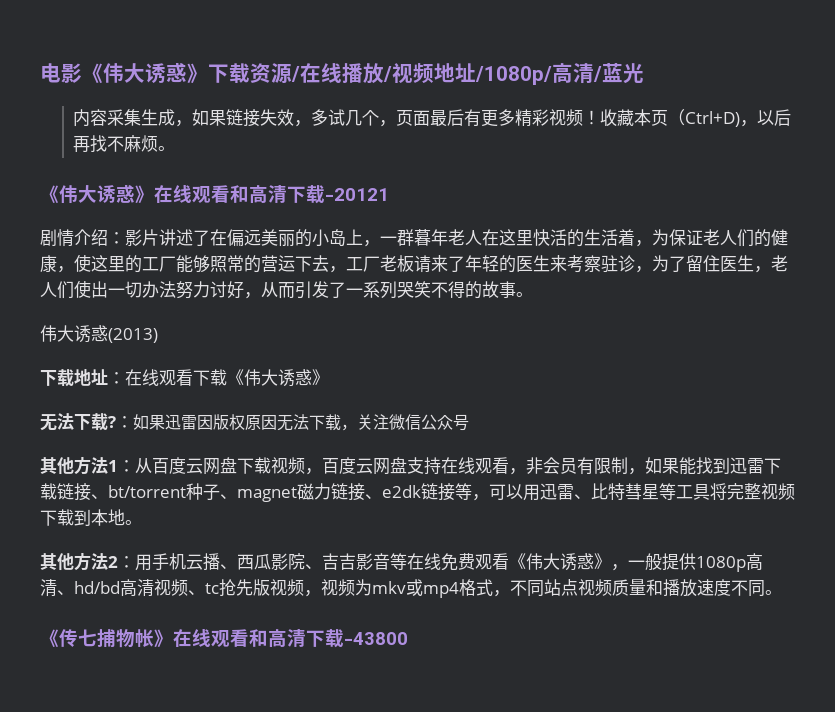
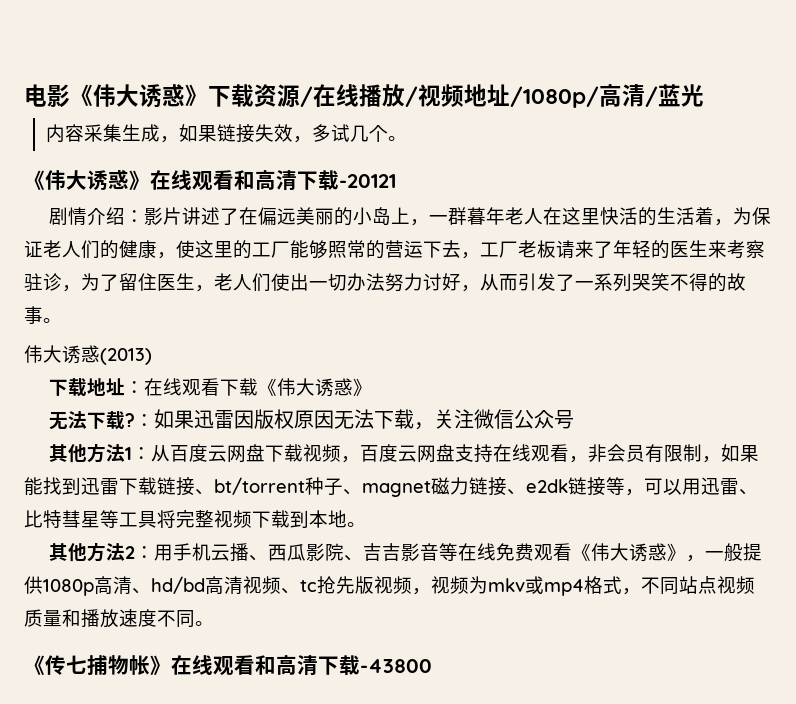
- 内容采集生成，如果链接失效，多试几个，页面最后有更多精彩视频！收藏本页（Ctrl+D)，以后再找不麻烦。
+ 内容采集生成，如果链接失效，多试几个。

